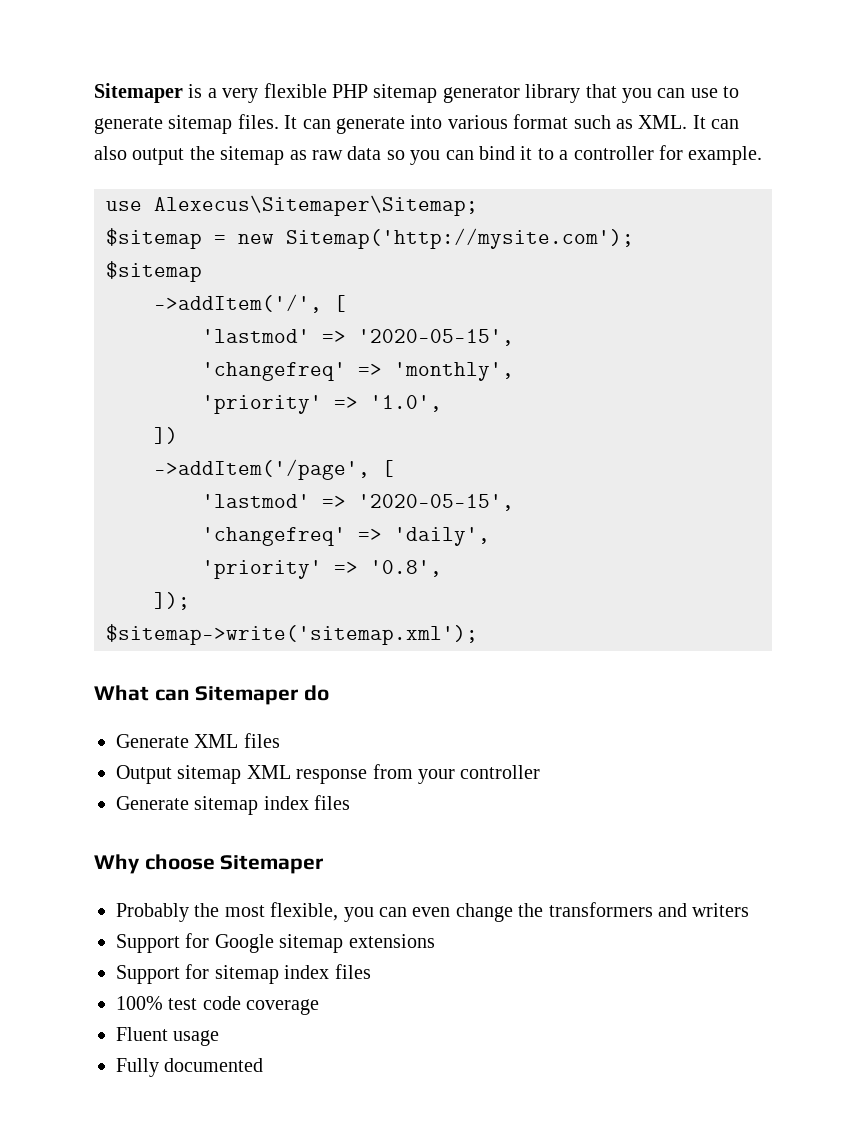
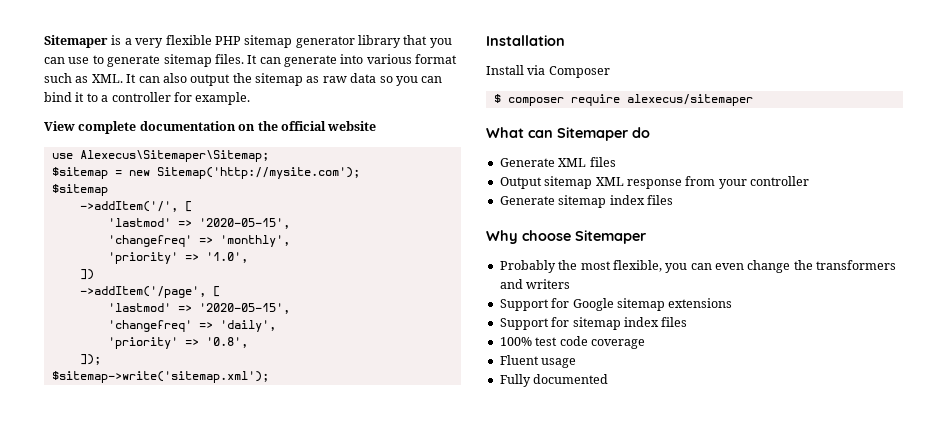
+ View complete documentation on the official website
+ Installation
+ Install via Composer
+ $ composer require alexecus/sitemaper

